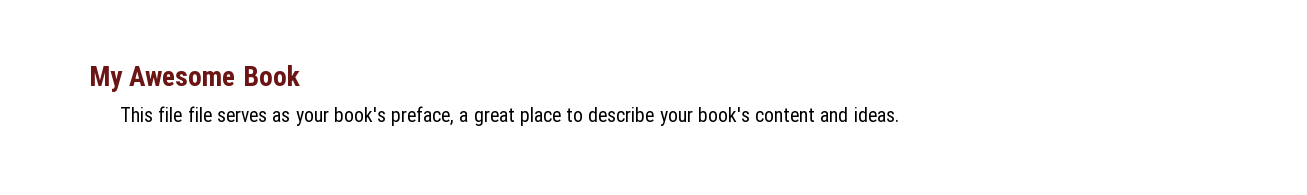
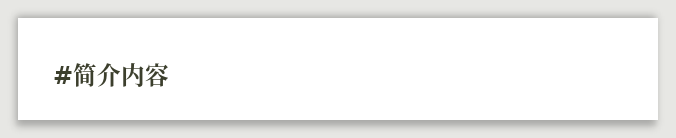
- My Awesome Book
- This file file serves as your book's preface, a great place to describe your book's content and ideas.
+ #简介内容

